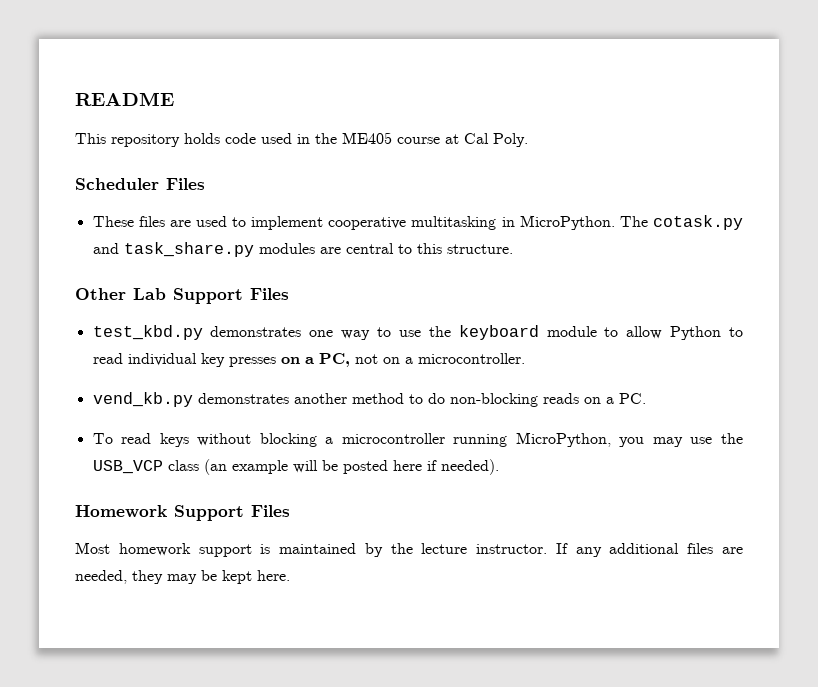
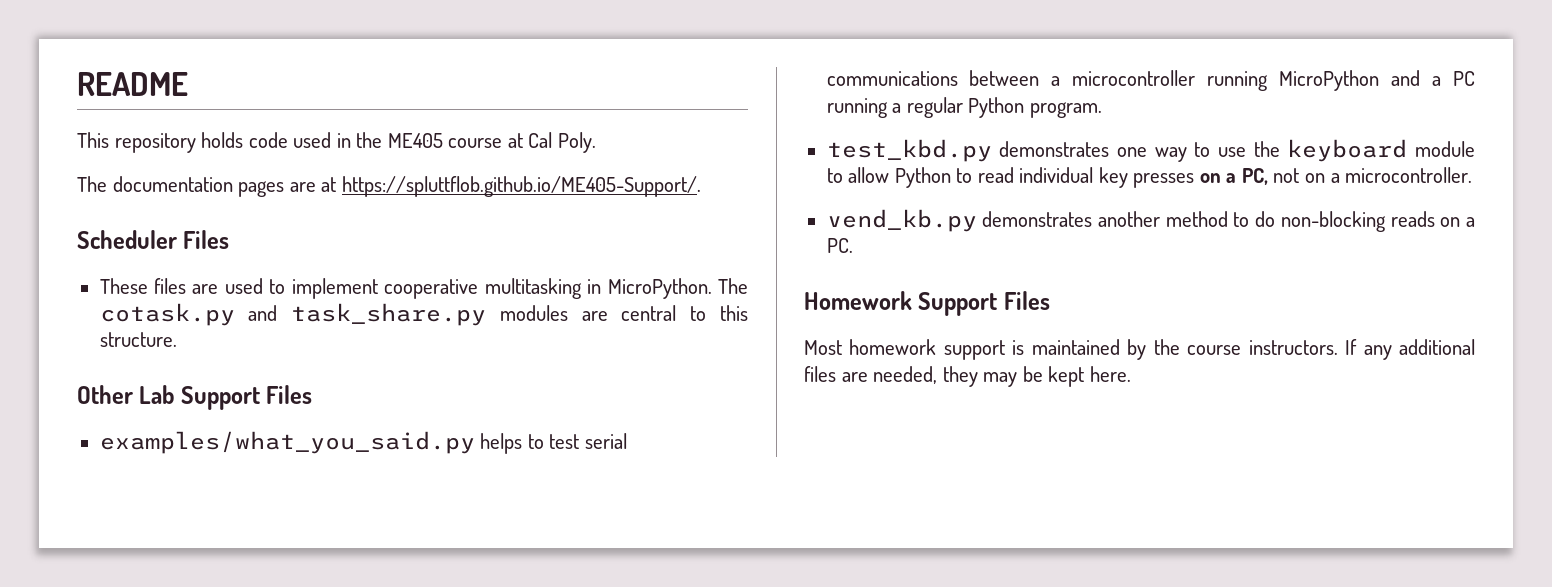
+ The documentation pages are at https://spluttflob.github.io/ME405-Support/.
+ examples/what_you_said.py helps to test serial communications between a microcontroller running MicroPython and a PC running a regular Python program.
- To read keys without blocking a microcontroller running MicroPython, you may use the USB_VCP class (an example will be posted here if needed).
- Most homework support is maintained by the lecture instructor.
+ Most homework support is maintained by the course instructors.

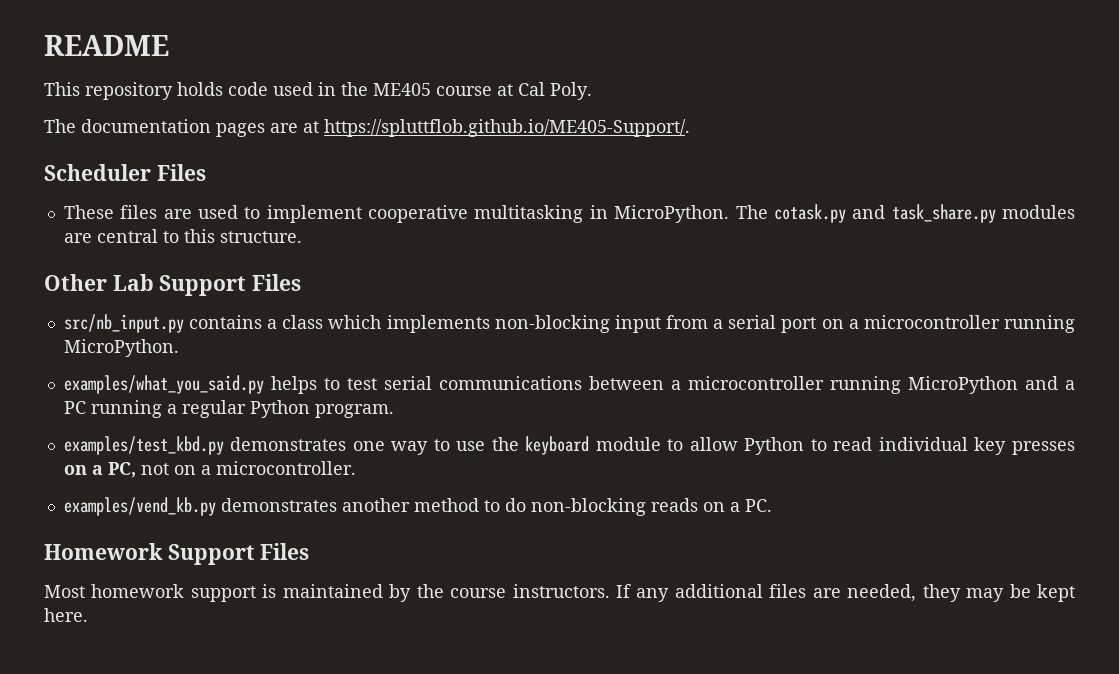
+ src/nb_input.py contains a class which implements non-blocking input from a serial port on a microcontroller running MicroPython.
- test_kbd.py demonstrates one way to use the keyboard module to allow Python to read individual key presses on a PC, not on a microcontroller.
+ examples/test_kbd.py demonstrates one way to use the keyboard module to allow Python to read individual key presses on a PC, not on a microcontroller.
- vend_kb.py demonstrates another method to do non-blocking reads on a PC.
+ examples/vend_kb.py demonstrates another method to do non-blocking reads on a PC.

